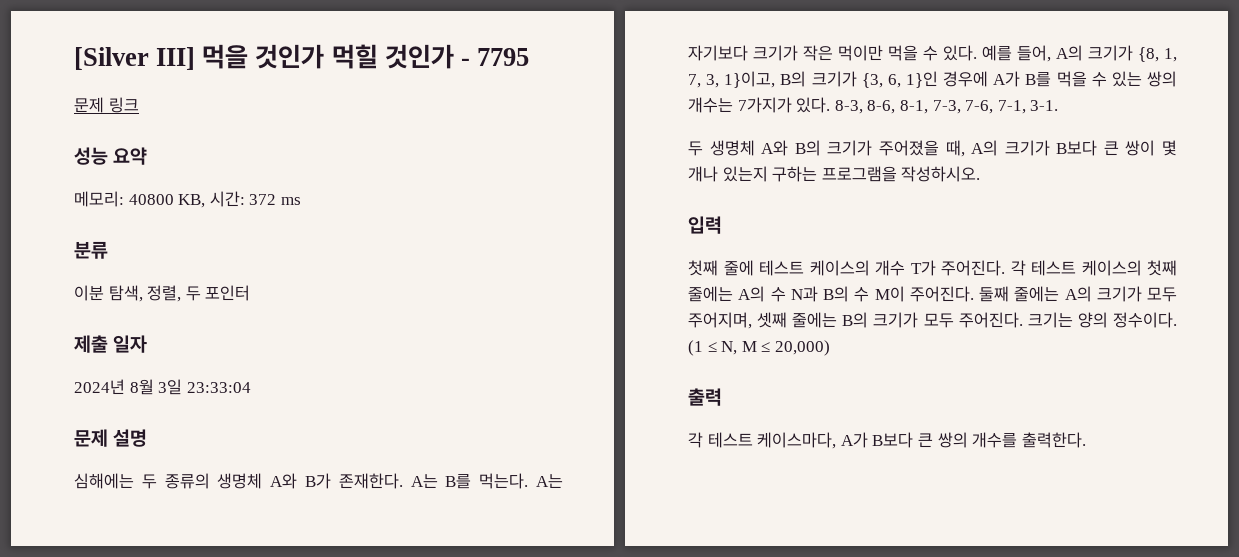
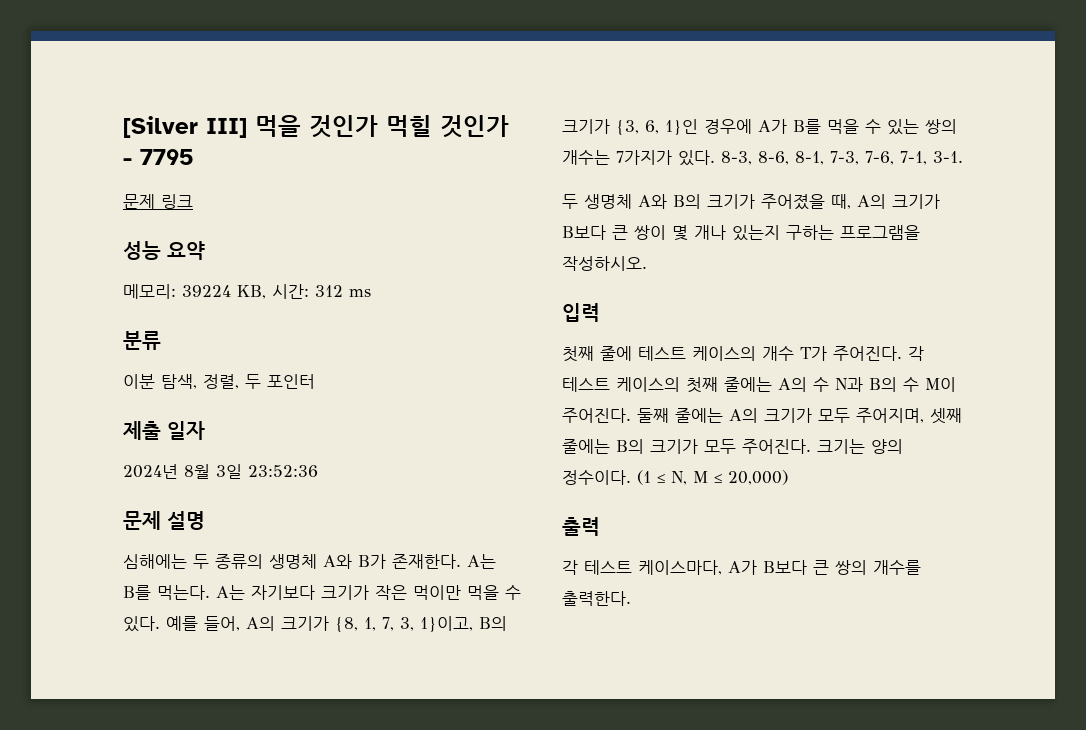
- 메모리: 40800 KB, 시간: 372 ms
+ 메모리: 39224 KB, 시간: 312 ms
- 2024년 8월 3일 23:33:04
+ 2024년 8월 3일 23:52:36

